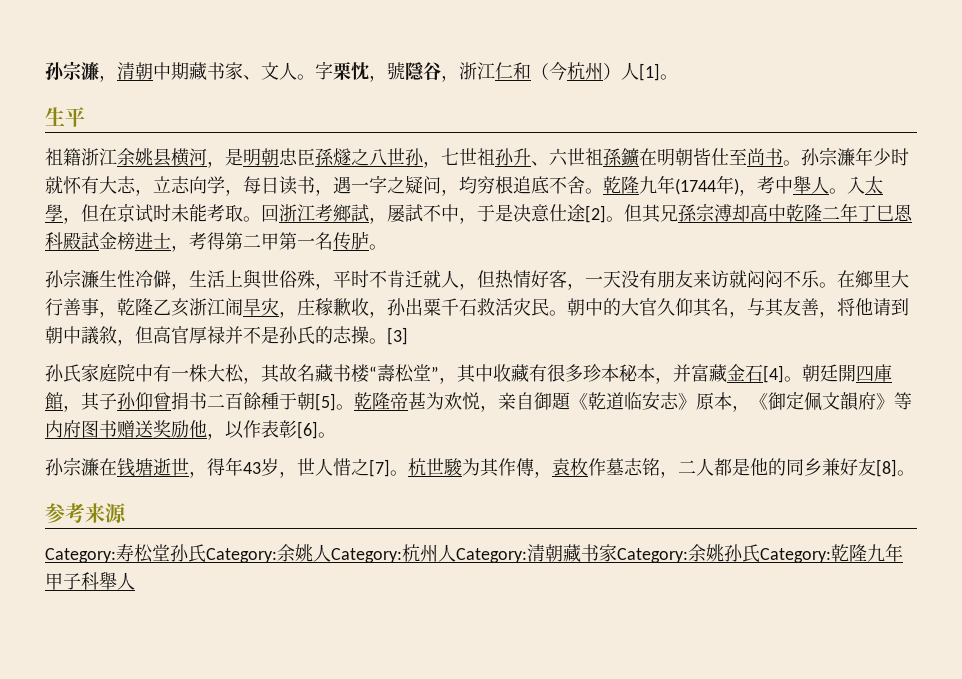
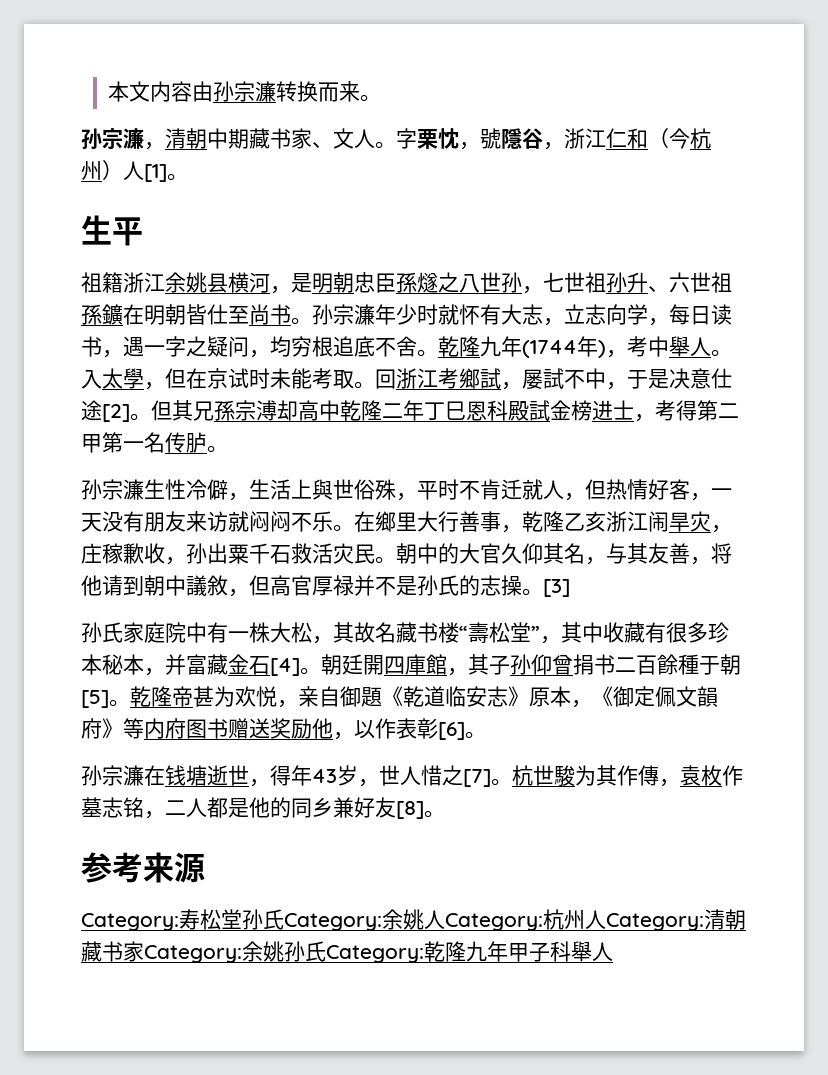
+ 本文内容由孙宗濂转换而来。

